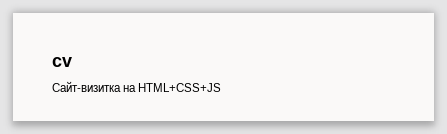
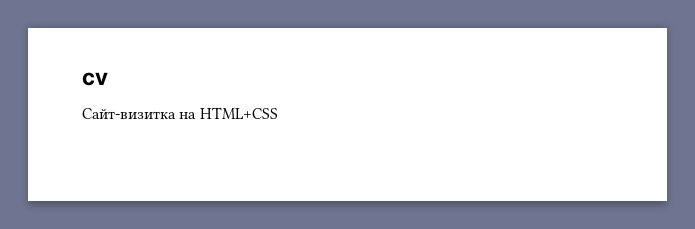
- Cайт-визитка на HTML+CSS+JS
+ Cайт-визитка на HTML+CSS

